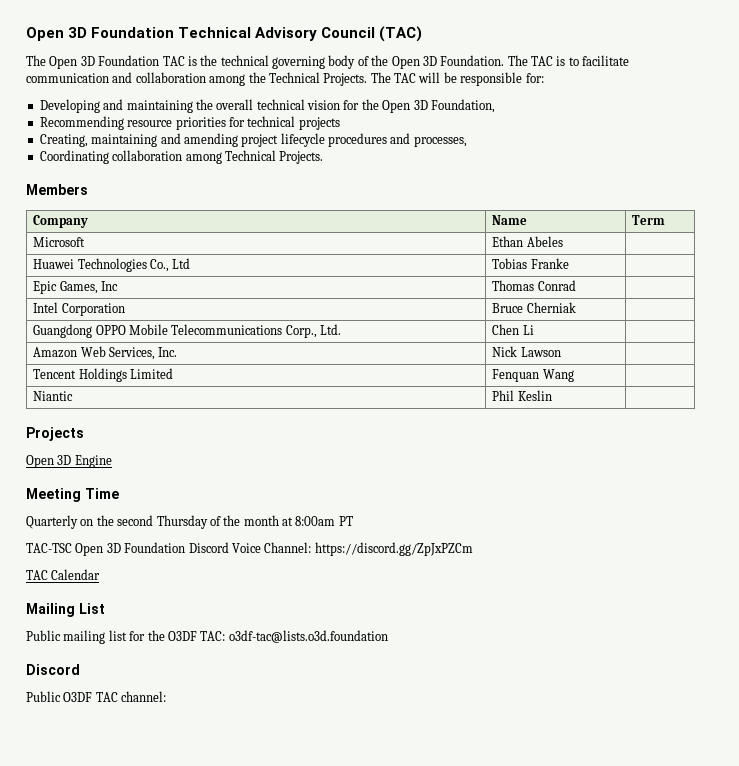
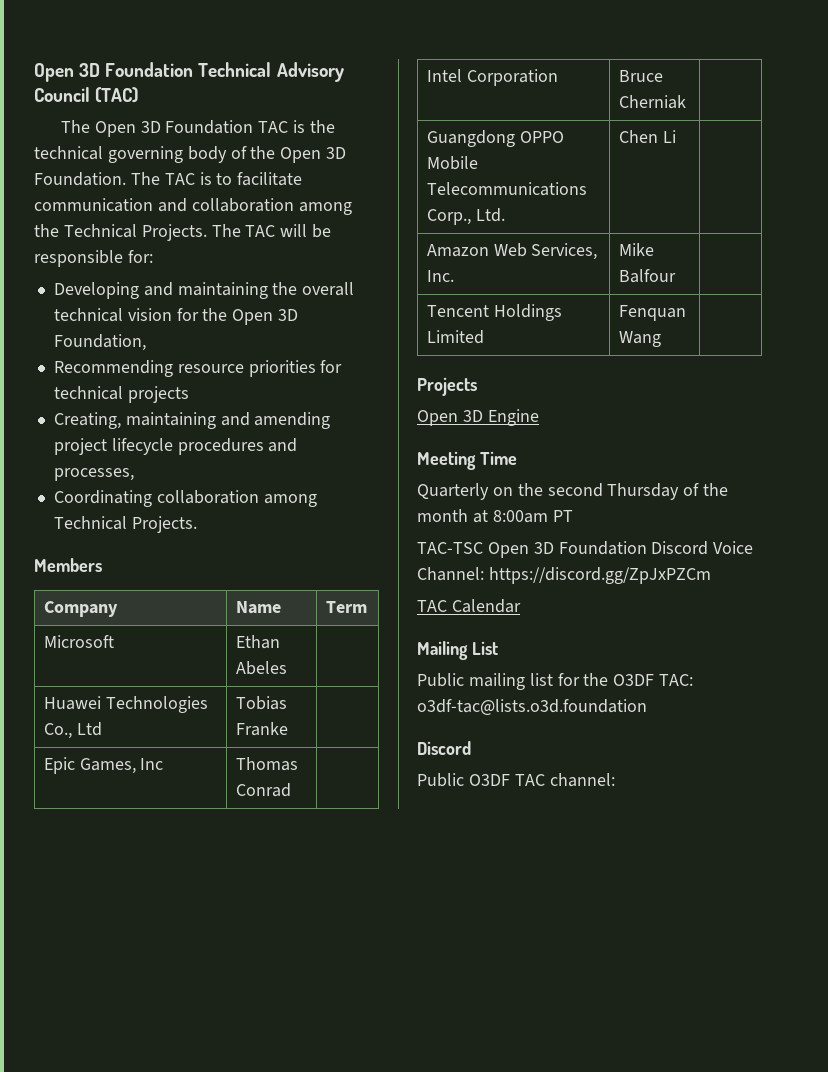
- Amazon Web Services, Inc. | Nick Lawson |
+ Amazon Web Services, Inc. | Mike Balfour |
- Niantic | Phil Keslin |

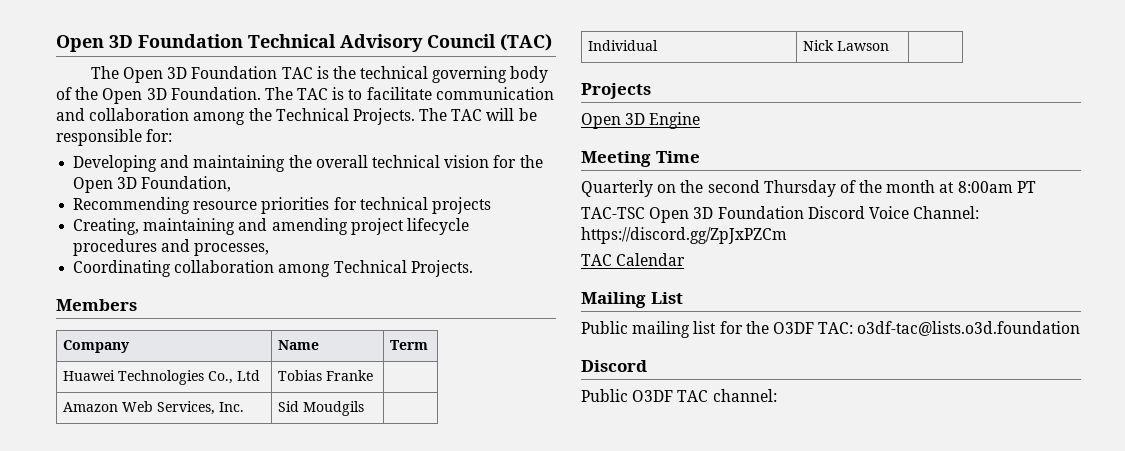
- Microsoft | Ethan Abeles |
- Epic Games, Inc | Thomas Conrad |
- Intel Corporation | Bruce Cherniak |
- Guangdong OPPO Mobile Telecommunications Corp., Ltd. | Chen Li |
- Amazon Web Services, Inc. | Mike Balfour |
- Tencent Holdings Limited | Fenquan Wang |
+ Amazon Web Services, Inc. | Sid Moudgils |
+ Individual | Nick Lawson |

